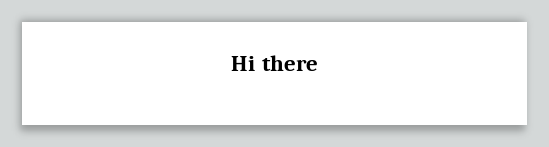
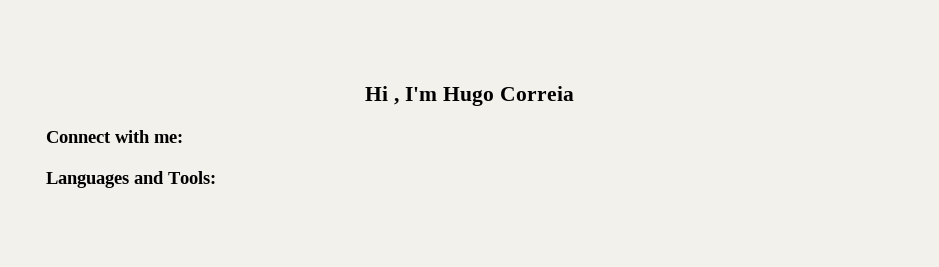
- Hi there
+ Hi , I'm Hugo Correia
+ Connect with me:
+ Languages and Tools:

